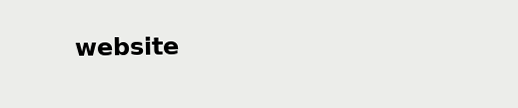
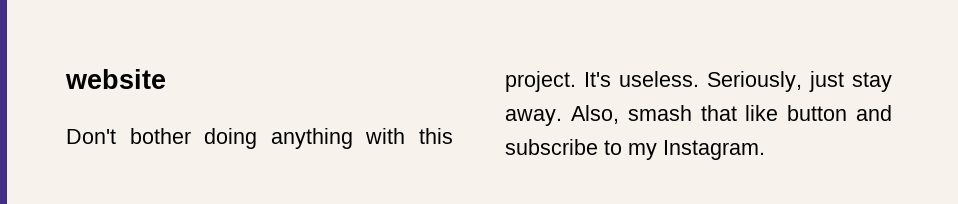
+ Don't bother doing anything with this project. It's useless. Seriously, just stay away. Also, smash that like button and subscribe to my Instagram.

